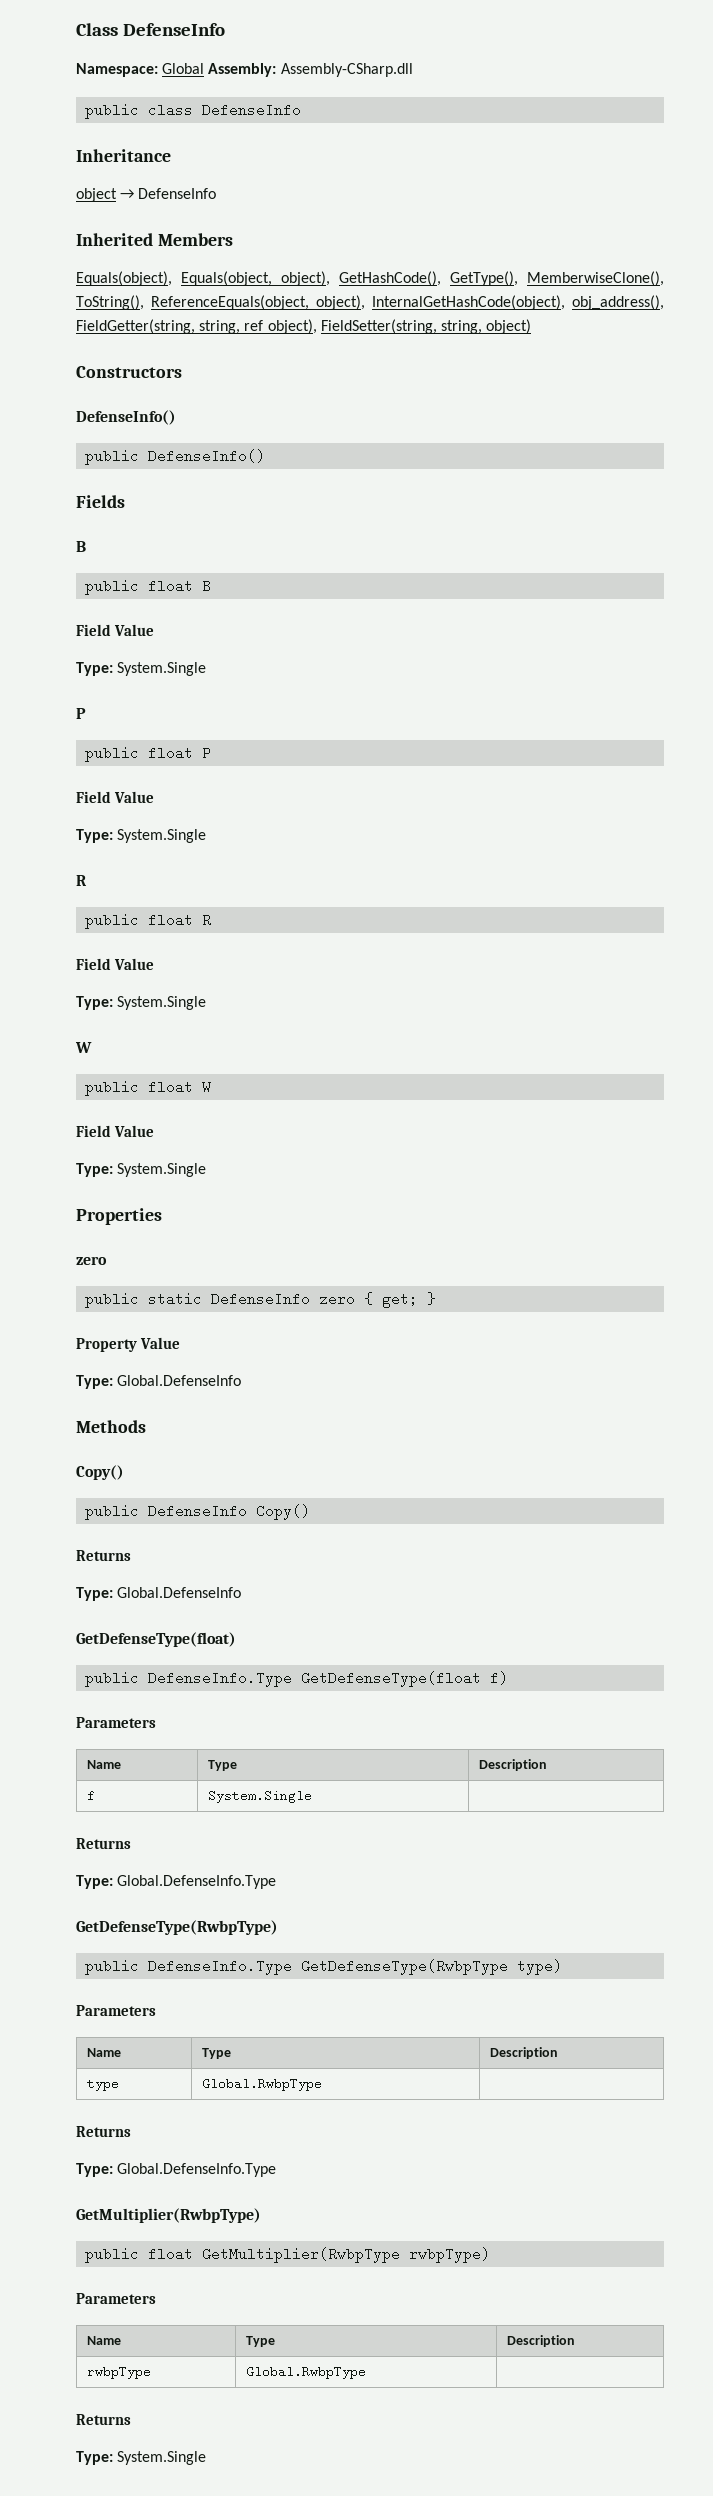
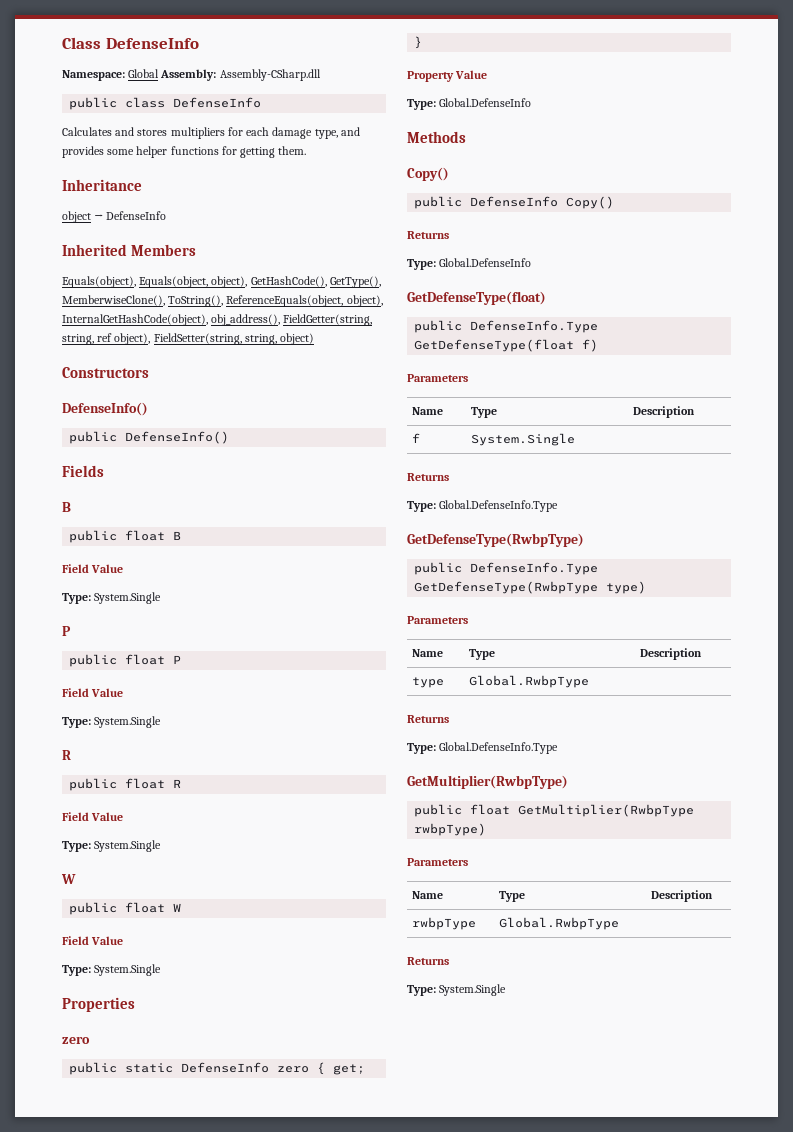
+ Calculates and stores multipliers for each damage type, and provides some helper functions for getting them.

